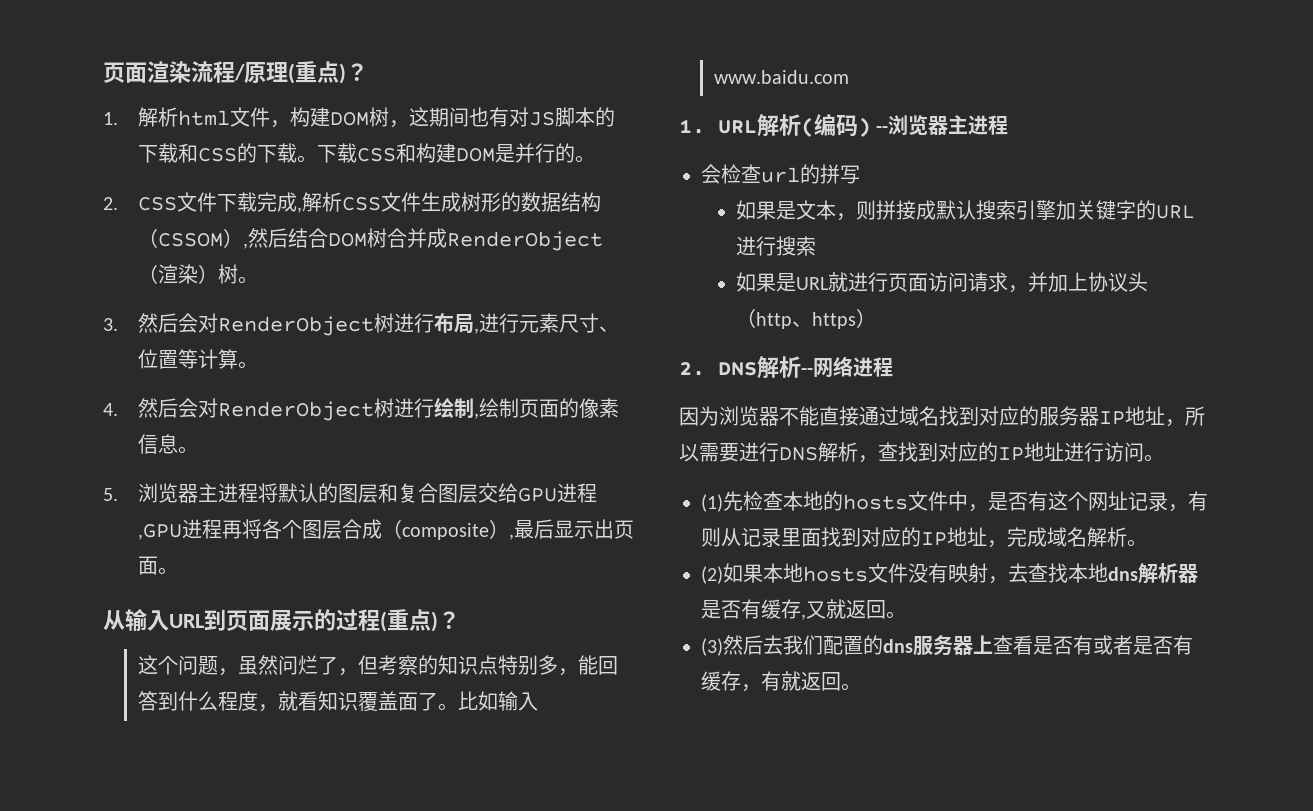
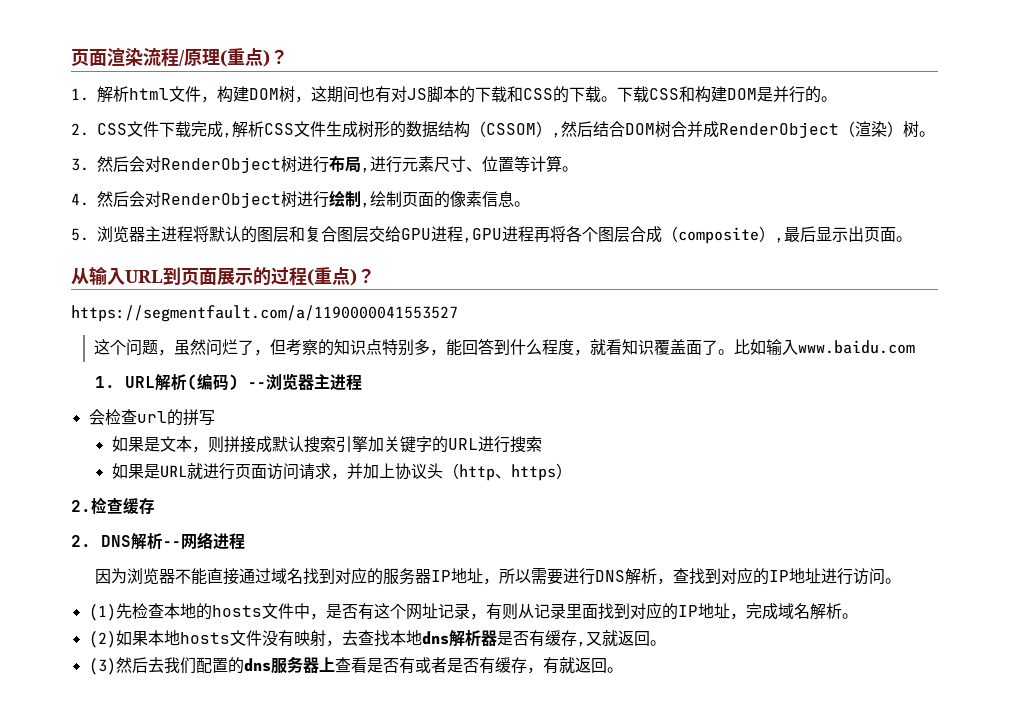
+ https://segmentfault.com/a/1190000041553527
+ 2.检查缓存

